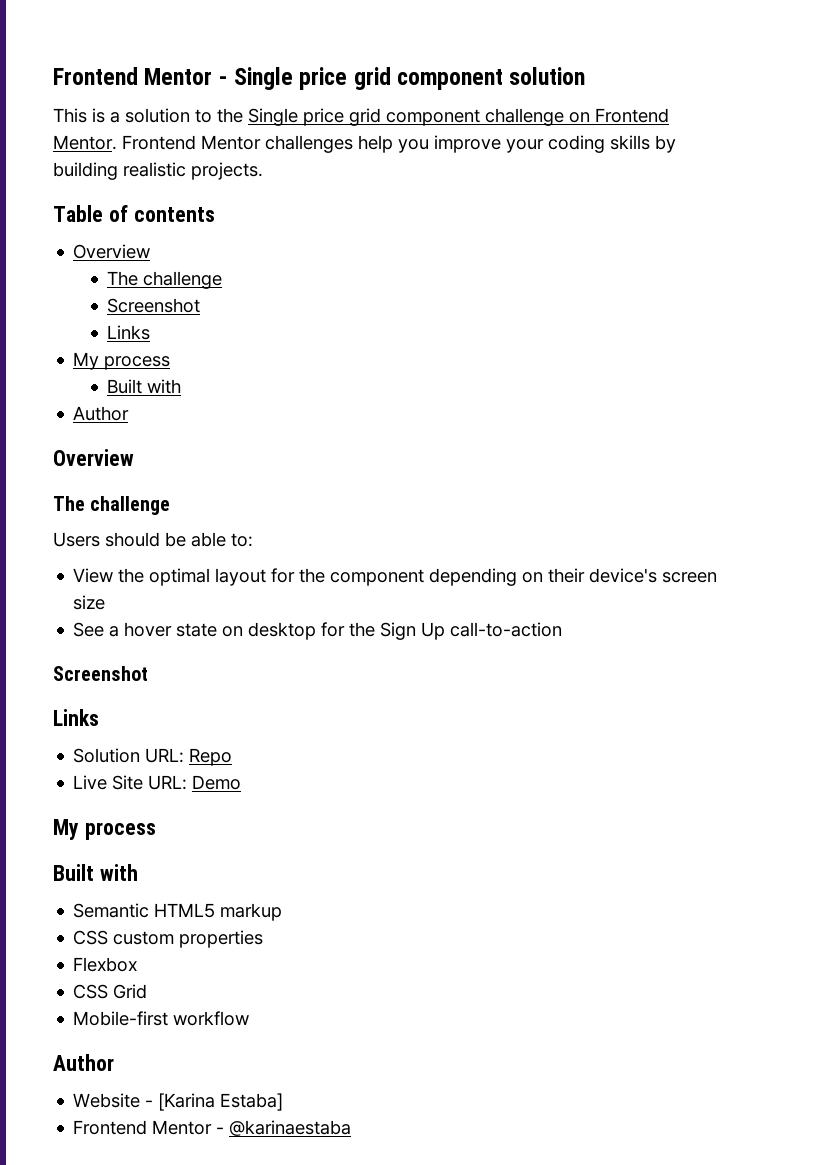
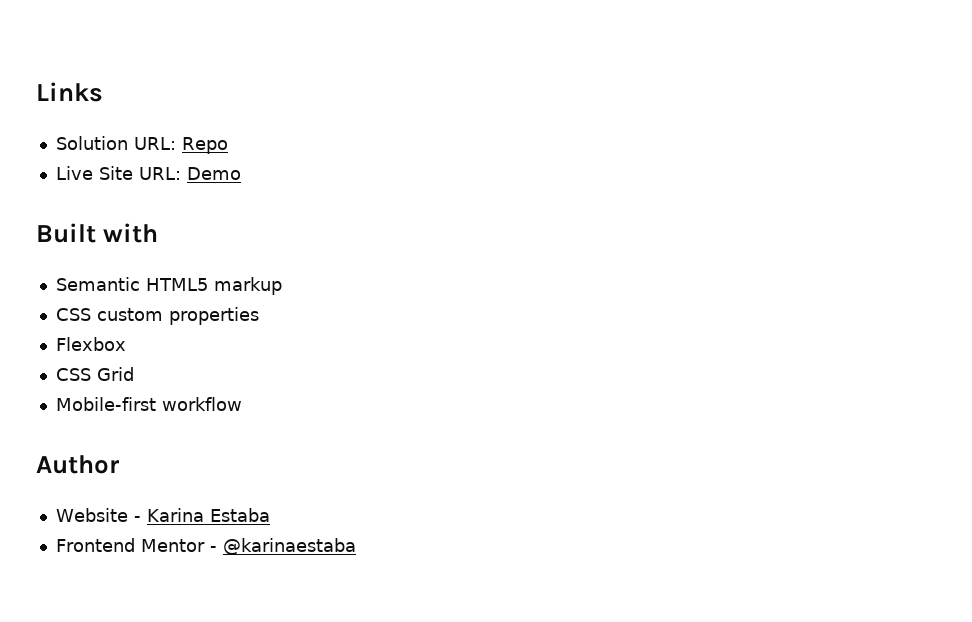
- Frontend Mentor - Single price grid component solution
- This is a solution to the Single price grid component challenge on Frontend Mentor. Frontend Mentor challenges help you improve your coding skills by building realistic projects.
- Table of contents
- Overview
- The challenge
- Screenshot
- Links
- My process
- Built with
- Author
- Overview
- The challenge
- Users should be able to:
- View the optimal layout for the component depending on their device's screen size
- See a hover state on desktop for the Sign Up call-to-action
- Screenshot
  Live Site URL: Demo
- My process
- Website - [Karina Estaba]
+ Website - Karina Estaba

